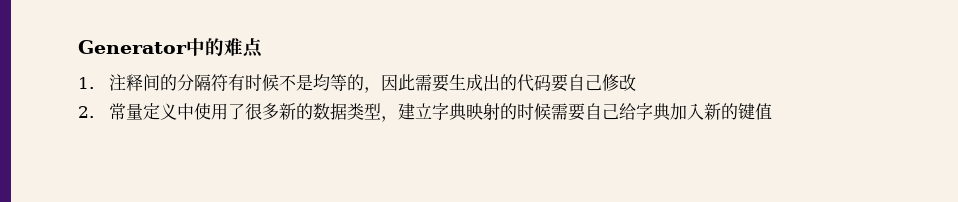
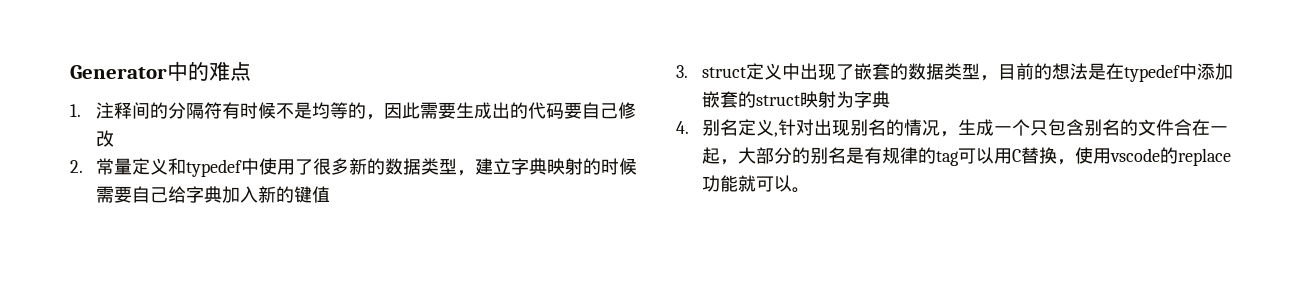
- 2.常量定义中使用了很多新的数据类型，建立字典映射的时候需要自己给字典加入新的键值
+ 2.常量定义和typedef中使用了很多新的数据类型，建立字典映射的时候需要自己给字典加入新的键值
+ 3. struct定义中出现了嵌套的数据类型，目前的想法是在typedef中添加嵌套的struct映射为字典
+ 4.别名定义,针对出现别名的情况，生成一个只包含别名的文件合在一起，大部分的别名是有规律的tag可以用C替换，使用vscode的replace功能就可以。

